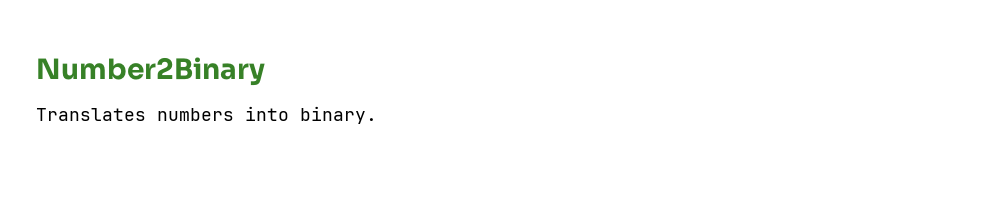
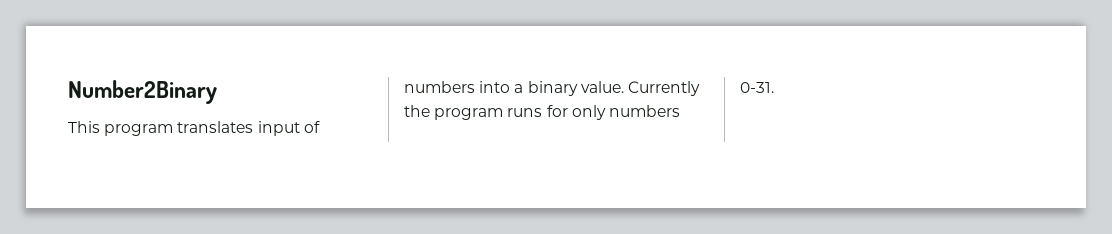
- Translates numbers into binary.
+ This program translates input of numbers into a binary value. Currently the program runs for only numbers 0-31.

